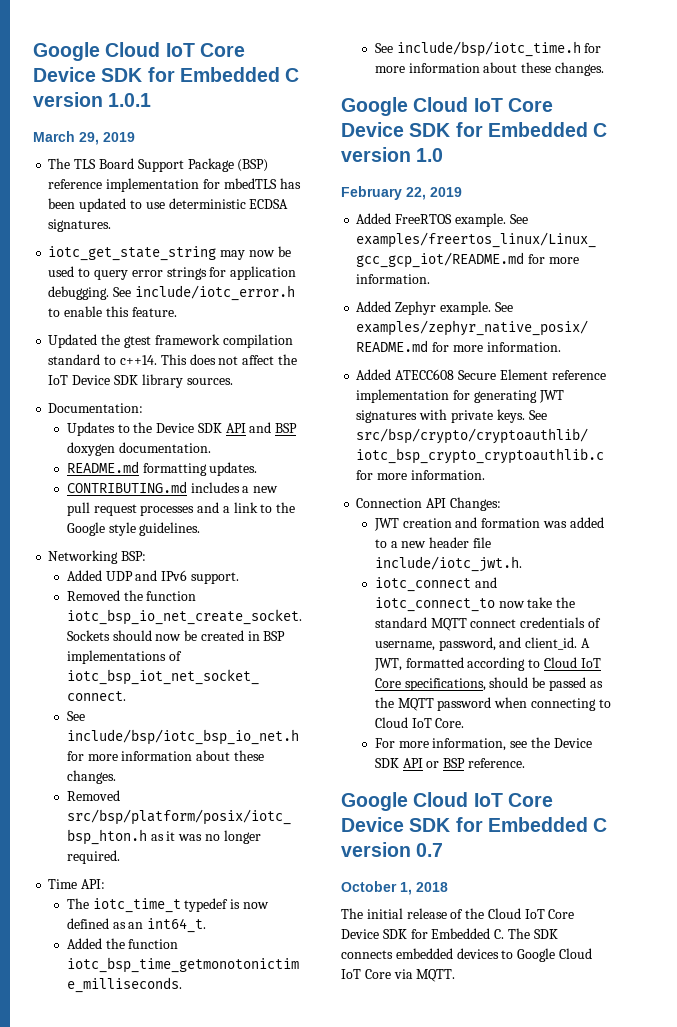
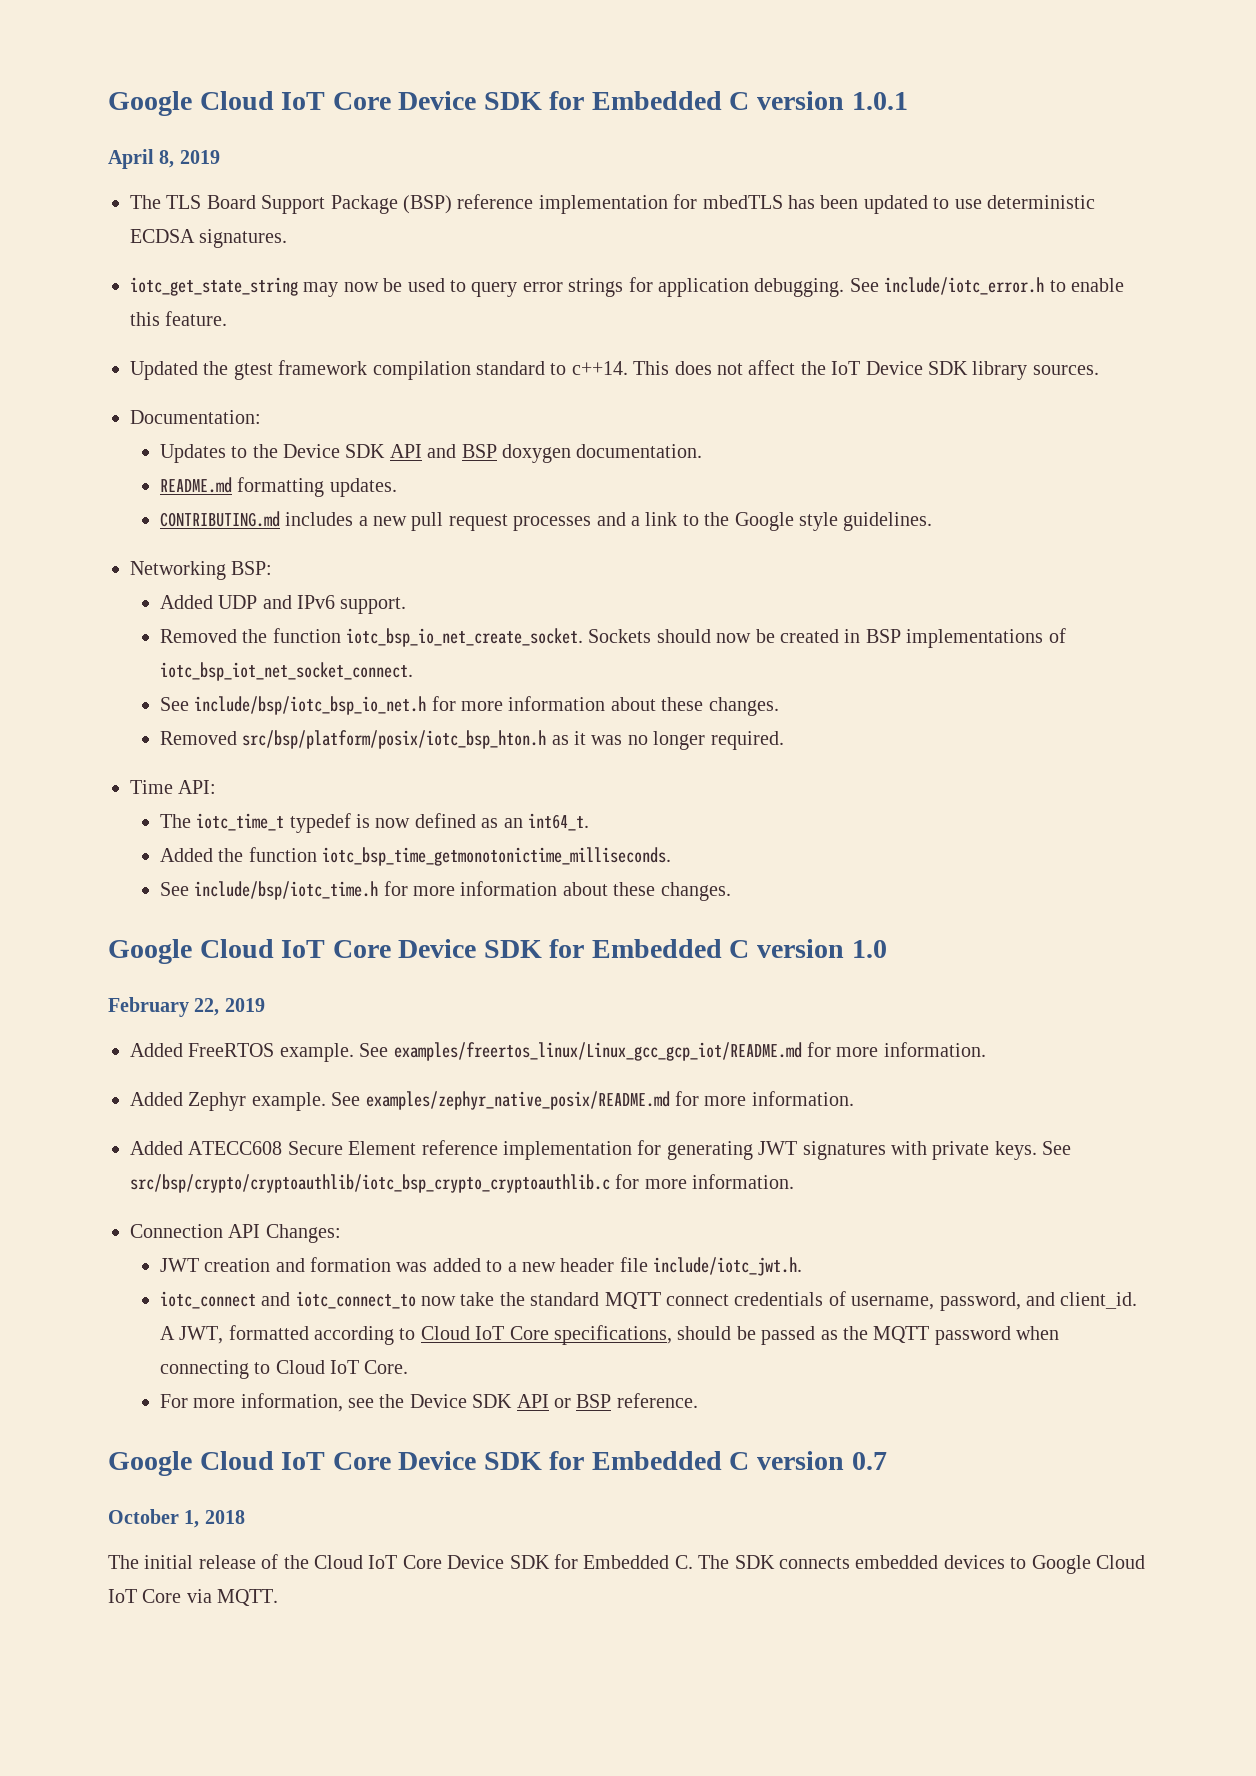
- March 29, 2019
+ April 8, 2019

